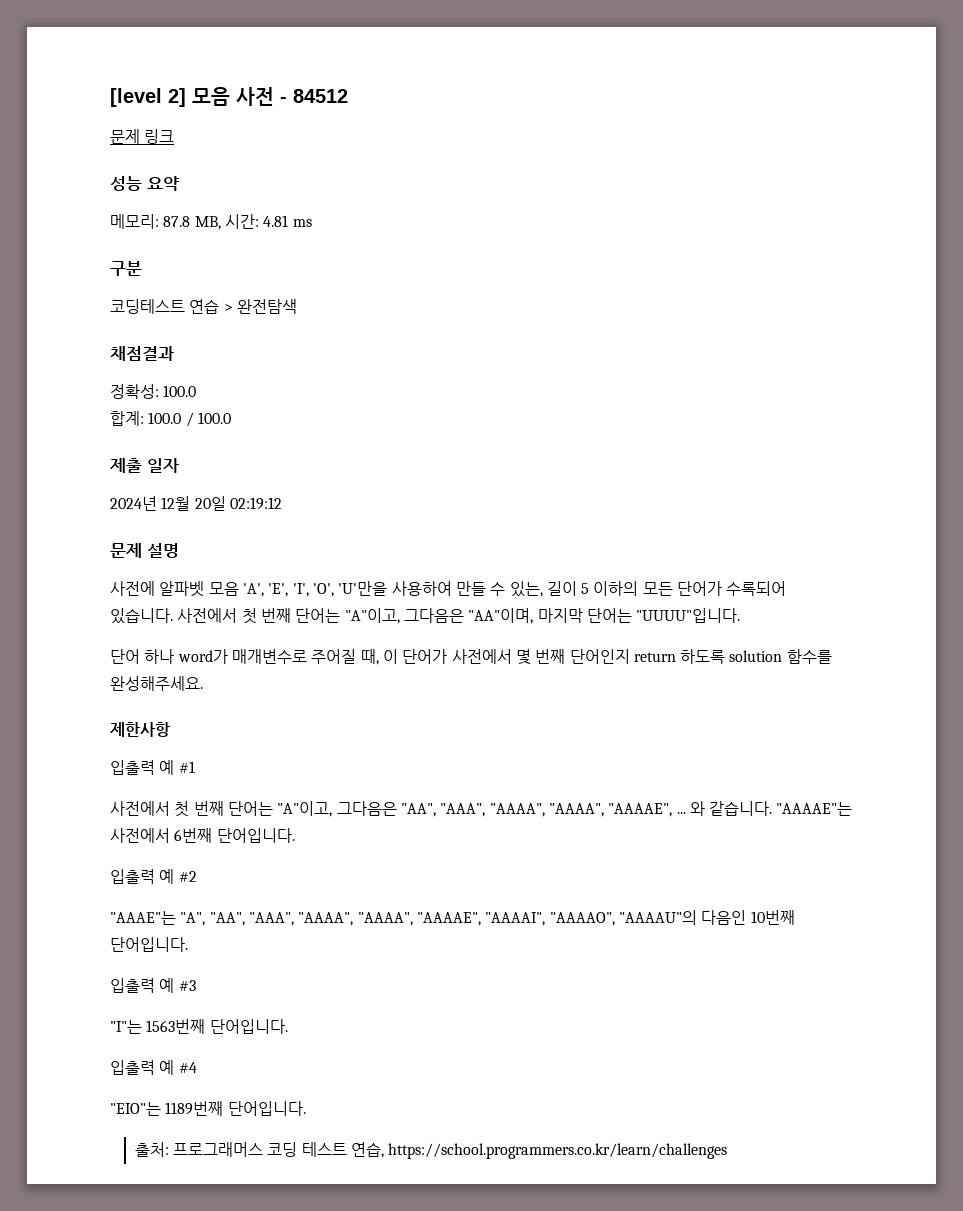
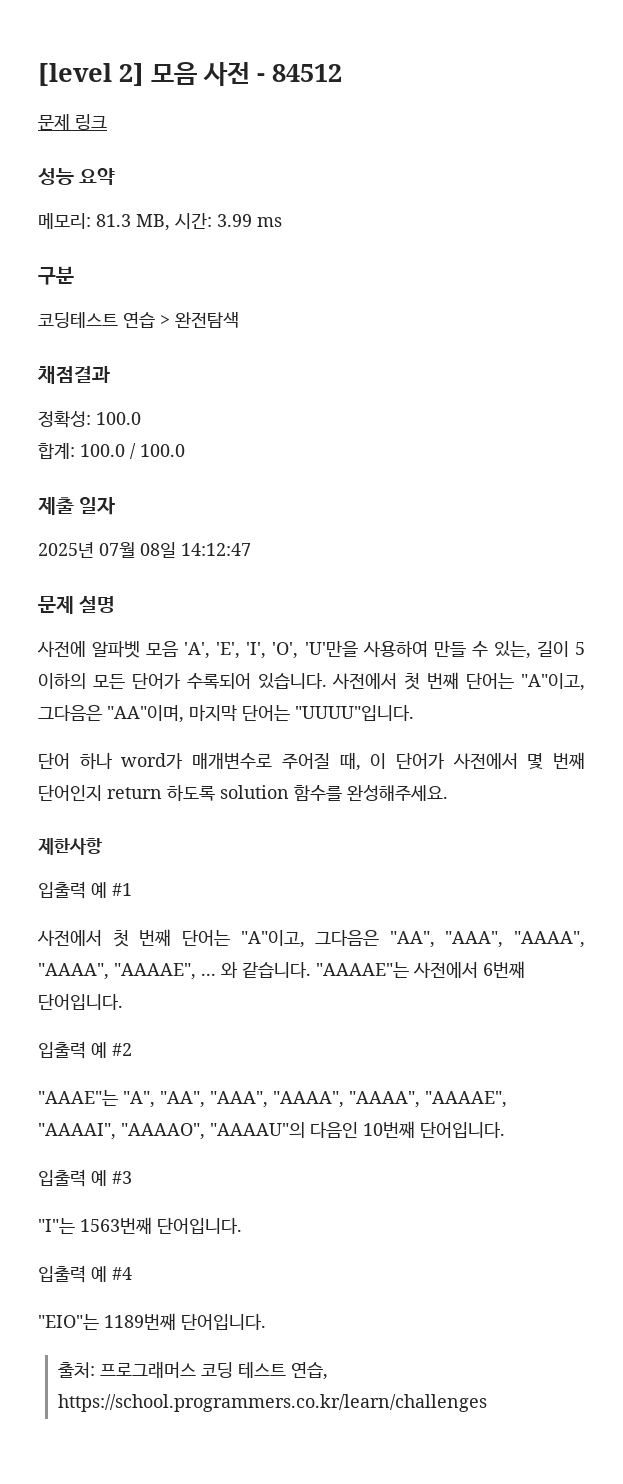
- 메모리: 87.8 MB, 시간: 4.81 ms
+ 메모리: 81.3 MB, 시간: 3.99 ms
- 2024년 12월 20일 02:19:12
+ 2025년 07월 08일 14:12:47

